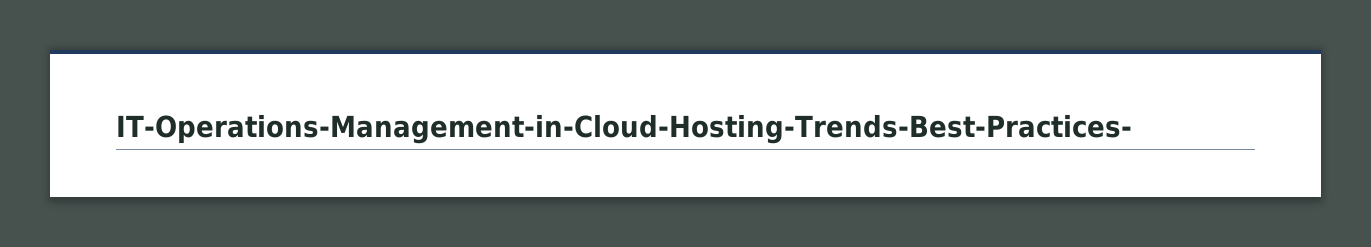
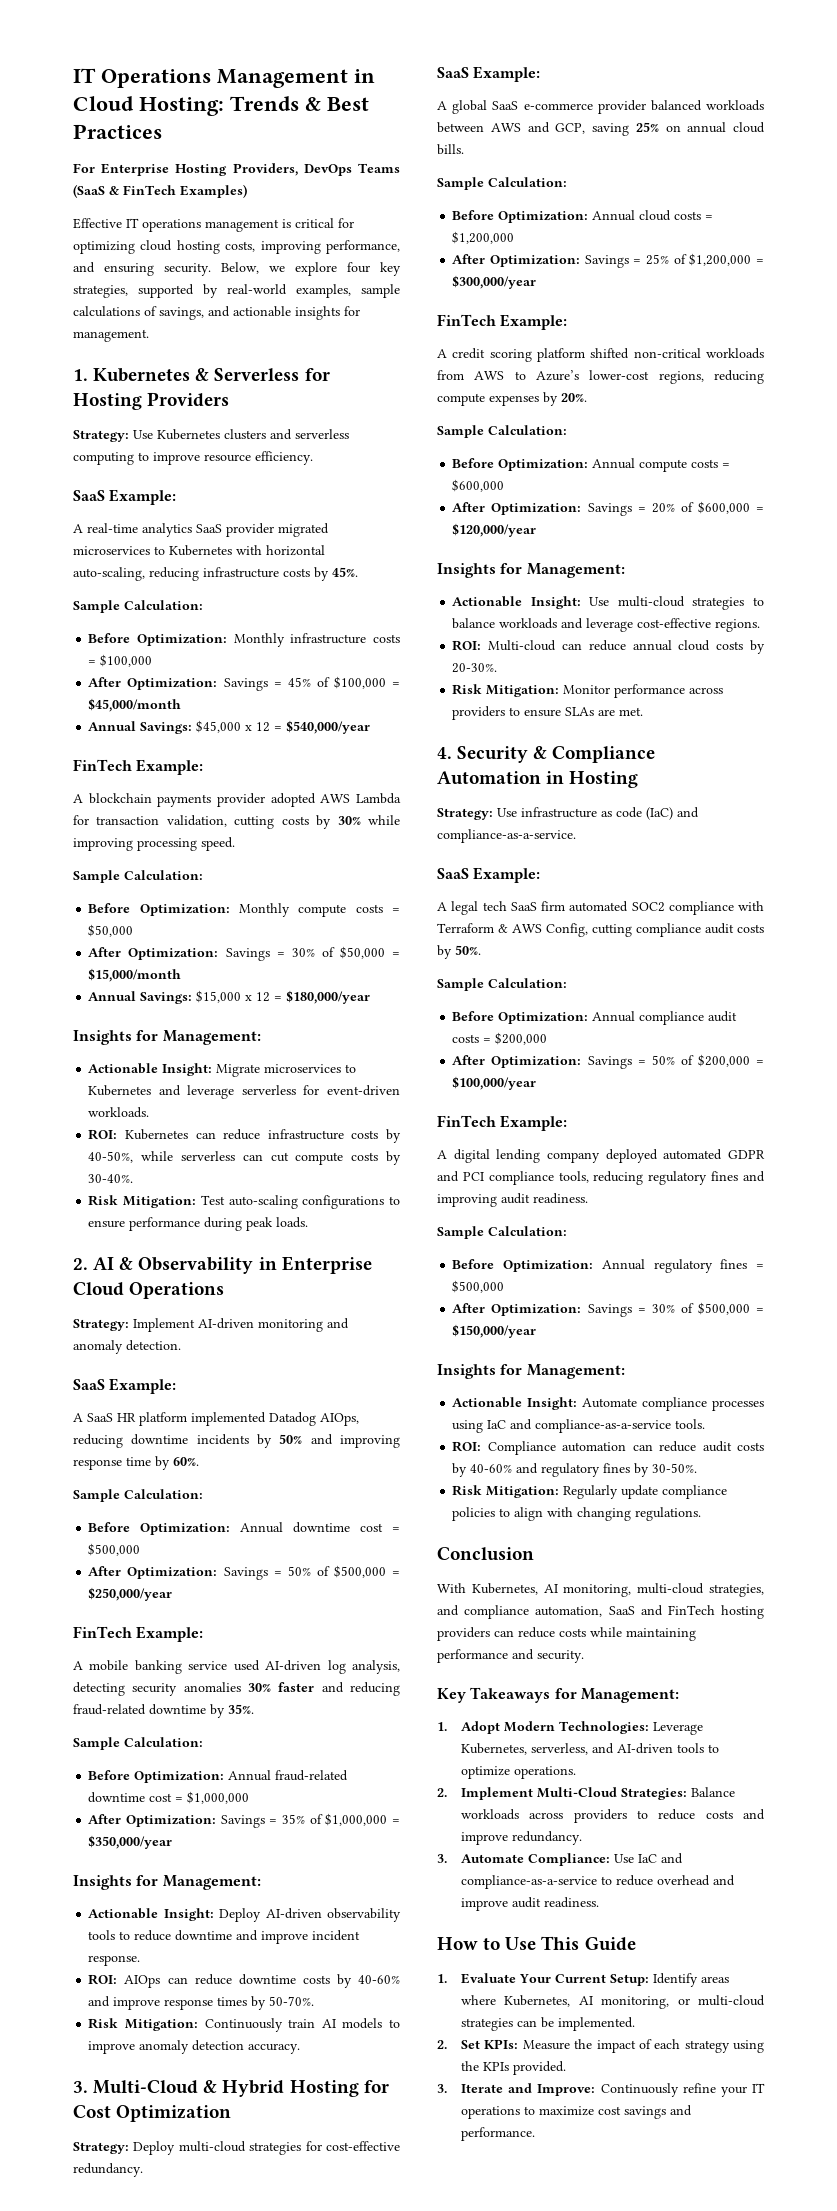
- IT-Operations-Management-in-Cloud-Hosting-Trends-Best-Practices-
+ IT Operations Management in Cloud Hosting: Trends & Best Practices
+ For Enterprise Hosting Providers, DevOps Teams (SaaS & FinTech Examples)
+ Effective IT operations management is critical for optimizing cloud hosting costs, improving performance, and ensuring security. Below, we explore four key strategies, supported by real-world examples, sample calculations of savings, and actionable insights for management.
+ 1. Kubernetes & Serverless for Hosting Providers
+ Strategy: Use Kubernetes clusters and serverless computing to improve resource efficiency.
+ SaaS Example:
+ A real-time analytics SaaS provider migrated microservices to Kubernetes with horizontal auto-scaling, reducing infrastructure costs by 45%.
+ Sample Calculation:
+ Before Optimization: Monthly infrastructure costs = $100,000
+ After Optimization: Savings = 45% of $100,000 = $45,000/month
+ Annual Savings: $45,000 x 12 = $540,000/year
+ FinTech Example:
+ A blockchain payments provider adopted AWS Lambda for transaction validation, cutting costs by 30% while improving processing speed.
+ Sample Calculation:
+ Before Optimization: Monthly compute costs = $50,000
+ After Optimization: Savings = 30% of $50,000 = $15,000/month
+ Annual Savings: $15,000 x 12 = $180,000/year
+ Insights for Management:
+ Actionable Insight: Migrate microservices to Kubernetes and leverage serverless for event-driven workloads.
+ ROI: Kubernetes can reduce infrastructure costs by 40-50%, while serverless can cut compute costs by 30-40%.
+ Risk Mitigation: Test auto-scaling configurations to ensure performance during peak loads.
+ 2. AI & Observability in Enterprise Cloud Operations
+ Strategy: Implement AI-driven monitoring and anomaly detection.
+ SaaS Example:
+ A SaaS HR platform implemented Datadog AIOps, reducing downtime incidents by 50% and improving response time by 60%.
+ Sample Calculation:
+ Before Optimization: Annual downtime cost = $500,000
+ After Optimization: Savings = 50% of $500,000 = $250,000/year
+ FinTech Example:
+ A mobile banking service used AI-driven log analysis, detecting security anomalies 30% faster and reducing fraud-related downtime by 35%.
+ Sample Calculation:
+ Before Optimization: Annual fraud-related downtime cost = $1,000,000
+ After Optimization: Savings = 35% of $1,000,000 = $350,000/year
+ Insights for Management:
+ Actionable Insight: Deploy AI-driven observability tools to reduce downtime and improve incident response.
+ ROI: AIOps can reduce downtime costs by 40-60% and improve response times by 50-70%.
+ Risk Mitigation: Continuously train AI models to improve anomaly detection accuracy.
+ 3. Multi-Cloud & Hybrid Hosting for Cost Optimization
+ Strategy: Deploy multi-cloud strategies for cost-effective redundancy.
+ SaaS Example:
+ A global SaaS e-commerce provider balanced workloads between AWS and GCP, saving 25% on annual cloud bills.
+ Sample Calculation:
+ Before Optimization: Annual cloud costs = $1,200,000
+ After Optimization: Savings = 25% of $1,200,000 = $300,000/year
+ FinTech Example:
+ A credit scoring platform shifted non-critical workloads from AWS to Azure’s lower-cost regions, reducing compute expenses by 20%.
+ Sample Calculation:
+ Before Optimization: Annual compute costs = $600,000
+ After Optimization: Savings = 20% of $600,000 = $120,000/year
+ Insights for Management:
+ Actionable Insight: Use multi-cloud strategies to balance workloads and leverage cost-effective regions.
+ ROI: Multi-cloud can reduce annual cloud costs by 20-30%.
+ Risk Mitigation: Monitor performance across providers to ensure SLAs are met.
+ 4. Security & Compliance Automation in Hosting
+ Strategy: Use infrastructure as code (IaC) and compliance-as-a-service.
+ SaaS Example:
+ A legal tech SaaS firm automated SOC2 compliance with Terraform & AWS Config, cutting compliance audit costs by 50%.
+ Sample Calculation:
+ Before Optimization: Annual compliance audit costs = $200,000
+ After Optimization: Savings = 50% of $200,000 = $100,000/year
+ FinTech Example:
+ A digital lending company deployed automated GDPR and PCI compliance tools, reducing regulatory fines and improving audit readiness.
+ Sample Calculation:
+ Before Optimization: Annual regulatory fines = $500,000
+ After Optimization: Savings = 30% of $500,000 = $150,000/year
+ Insights for Management:
+ Actionable Insight: Automate compliance processes using IaC and compliance-as-a-service tools.
+ ROI: Compliance automation can reduce audit costs by 40-60% and regulatory fines by 30-50%.
+ Risk Mitigation: Regularly update compliance policies to align with changing regulations.
+ Conclusion
+ With Kubernetes, AI monitoring, multi-cloud strategies, and compliance automation, SaaS and FinTech hosting providers can reduce costs while maintaining performance and security.
+ Key Takeaways for Management:
+ 1. Adopt Modern Technologies: Leverage Kubernetes, serverless, and AI-driven tools to optimize operations.
+ 2. Implement Multi-Cloud Strategies: Balance workloads across providers to reduce costs and improve redundancy.
+ 3. Automate Compliance: Use IaC and compliance-as-a-service to reduce overhead and improve audit readiness.
+ How to Use This Guide
+ 1. Evaluate Your Current Setup: Identify areas where Kubernetes, AI monitoring, or multi-cloud strategies can be implemented.
+ 2. Set KPIs: Measure the impact of each strategy using the KPIs provided.
+ 3. Iterate and Improve: Continuously refine your IT operations to maximize cost savings and performance.

